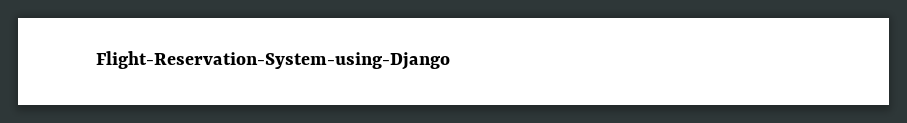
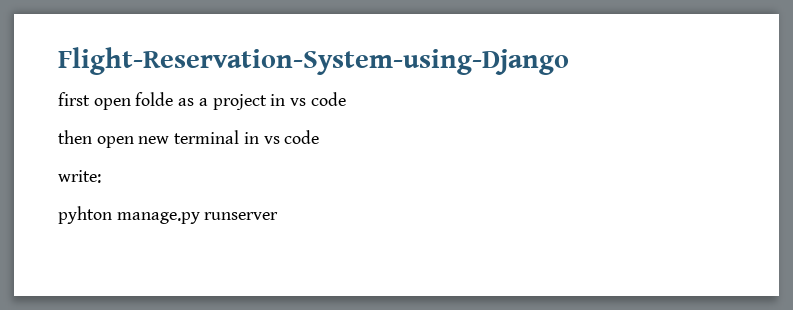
+ first open folde as a project in vs code
+ then open new terminal in vs code
+ write:
+ pyhton manage.py runserver

